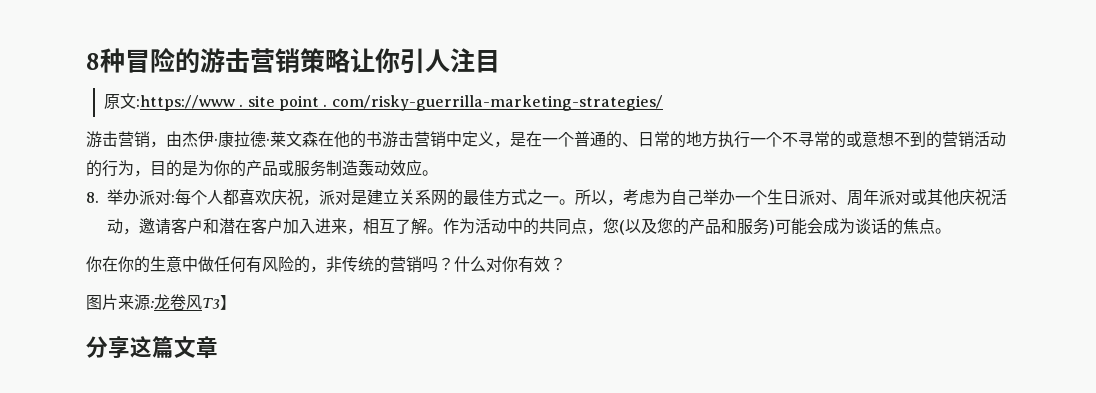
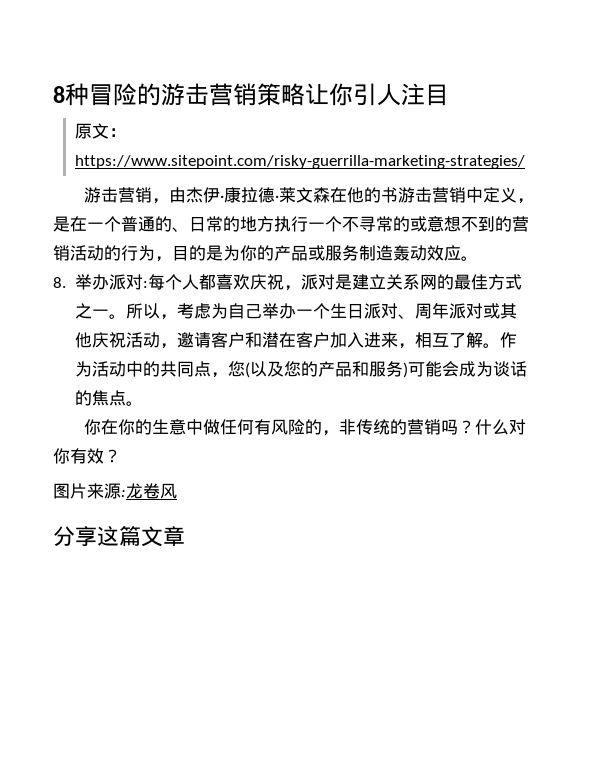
- 原文:https://www . site point . com/risky-guerrilla-marketing-strategies/
+ 原文：https://www.sitepoint.com/risky-guerrilla-marketing-strategies/
- 图片来源:龙卷风T3】
+ 图片来源:龙卷风

